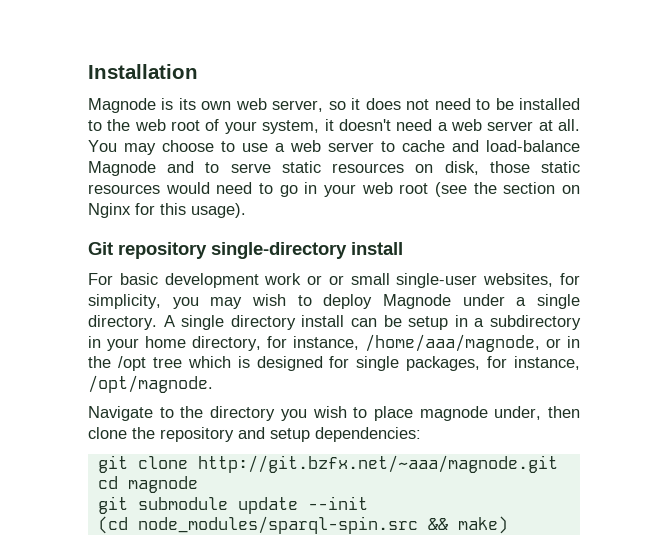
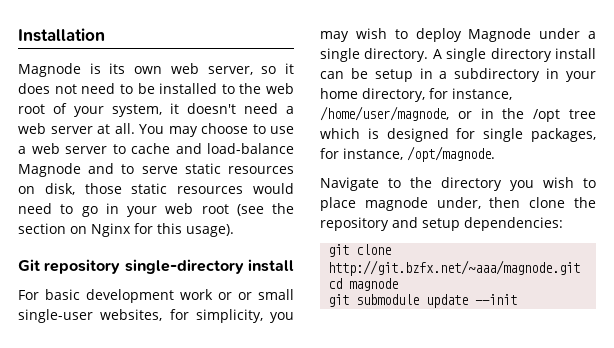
- A single directory install can be setup in a subdirectory in your home directory, for instance, /home/aaa/magnode, or in the /opt tree which is designed for single packages, for instance, /opt/magnode.
+ A single directory install can be setup in a subdirectory in your home directory, for instance, /home/user/magnode, or in the /opt tree which is designed for single packages, for instance, /opt/magnode.
- (cd node_modules/sparql-spin.src && make)

